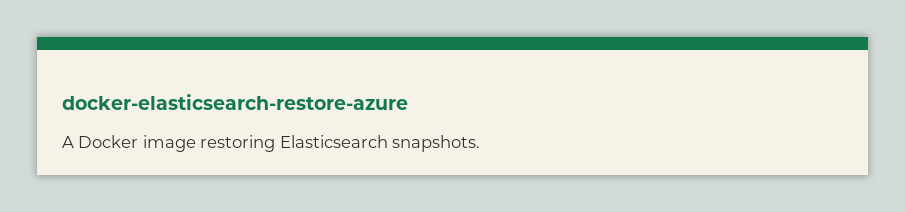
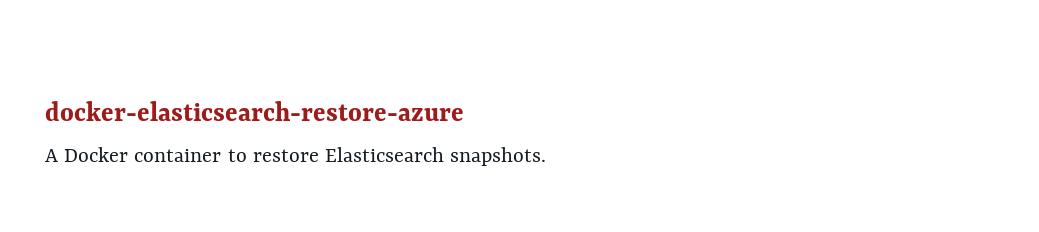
- A Docker image restoring Elasticsearch snapshots.
+ A Docker container to restore Elasticsearch snapshots.

